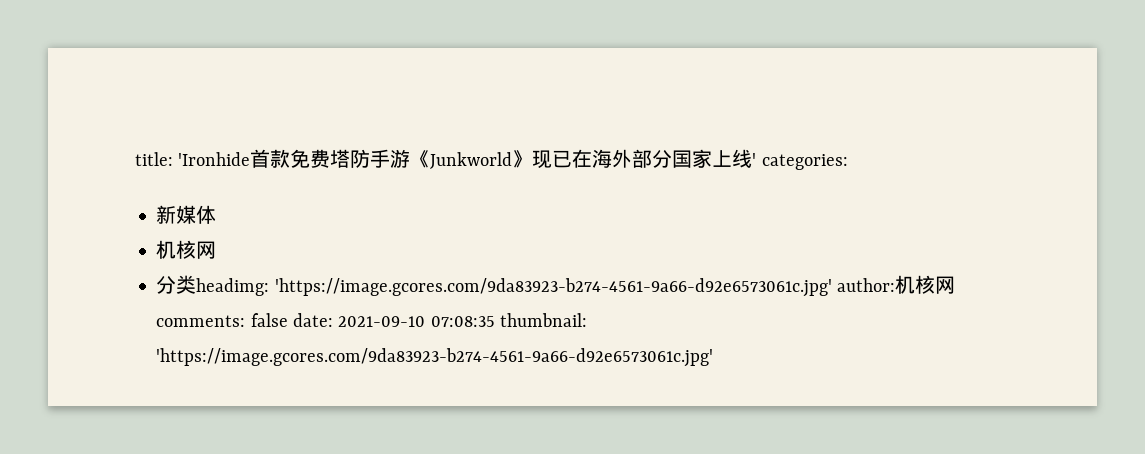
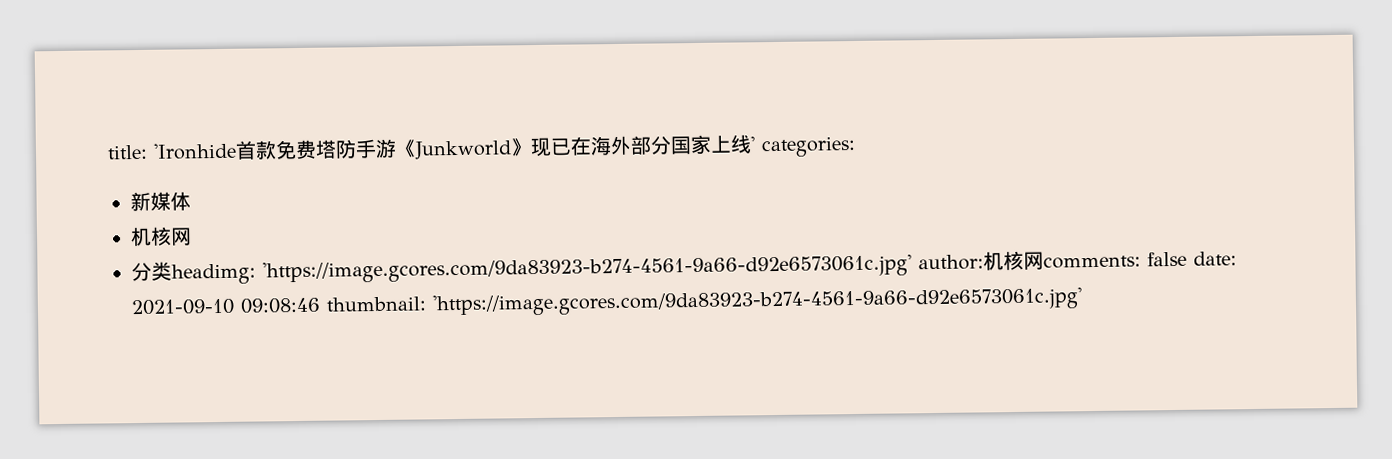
- 分类headimg: 'https://image.gcores.com/9da83923-b274-4561-9a66-d92e6573061c.jpg' author:机核网comments: false date: 2021-09-10 07:08:35 thumbnail: 'https://image.gcores.com/9da83923-b274-4561-9a66-d92e6573061c.jpg'
+ 分类headimg: 'https://image.gcores.com/9da83923-b274-4561-9a66-d92e6573061c.jpg' author:机核网comments: false date: 2021-09-10 09:08:46 thumbnail: 'https://image.gcores.com/9da83923-b274-4561-9a66-d92e6573061c.jpg'

